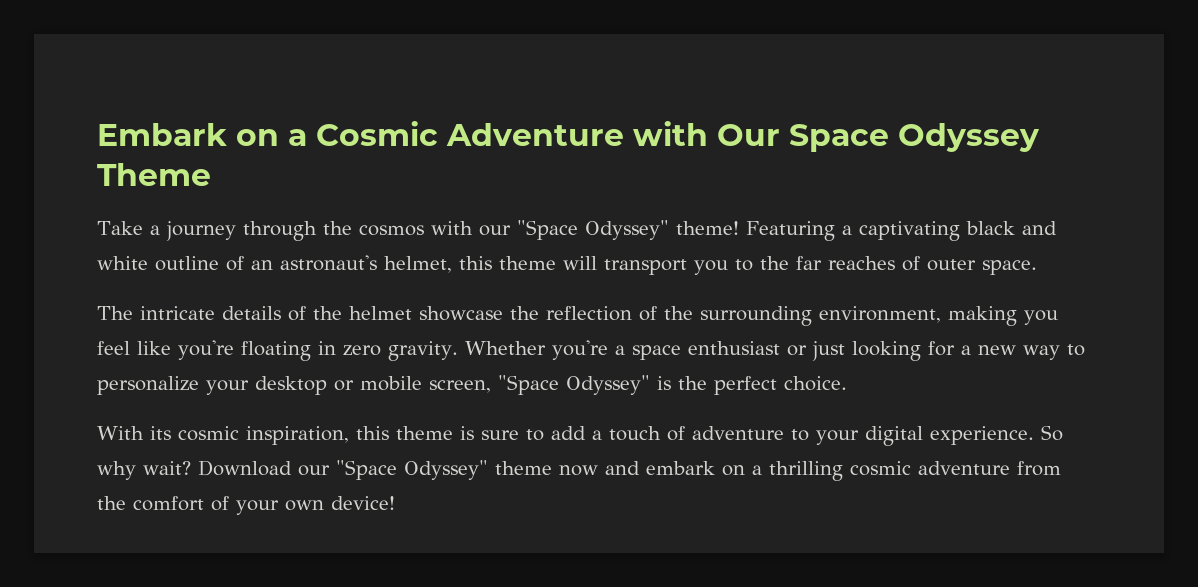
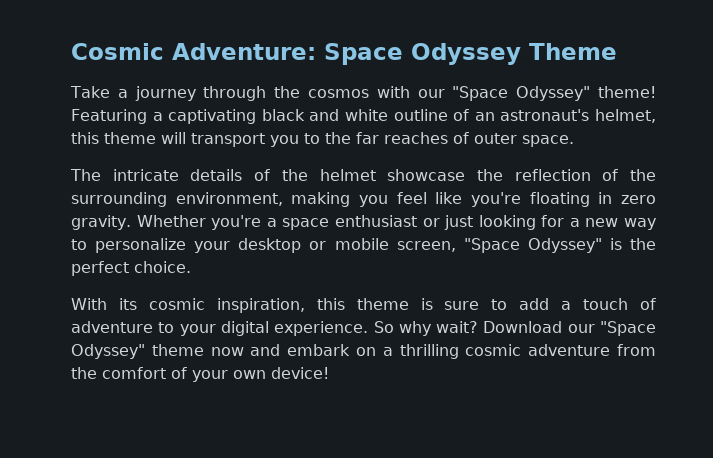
- Embark on a Cosmic Adventure with Our Space Odyssey Theme
+ Cosmic Adventure: Space Odyssey Theme

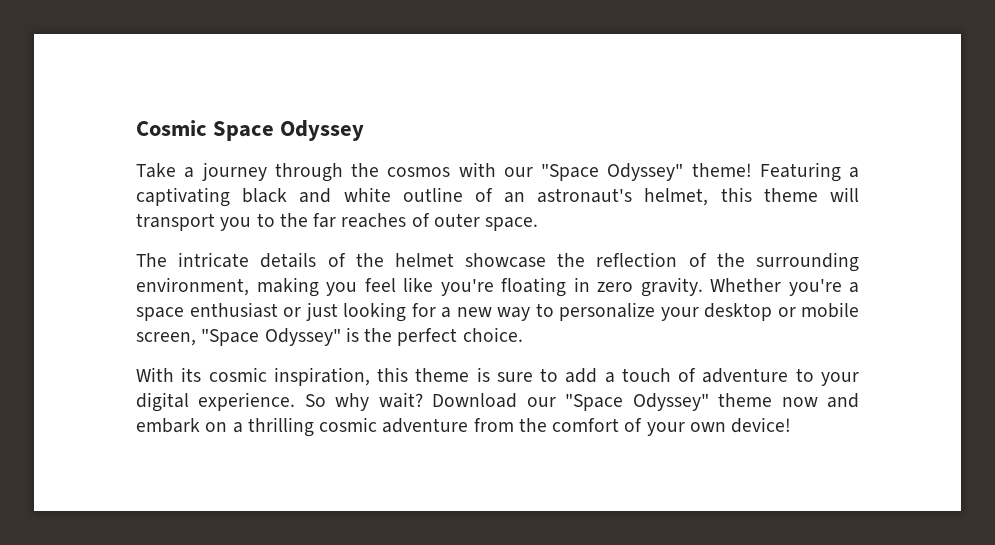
- Cosmic Adventure: Space Odyssey Theme
+ Cosmic Space Odyssey

